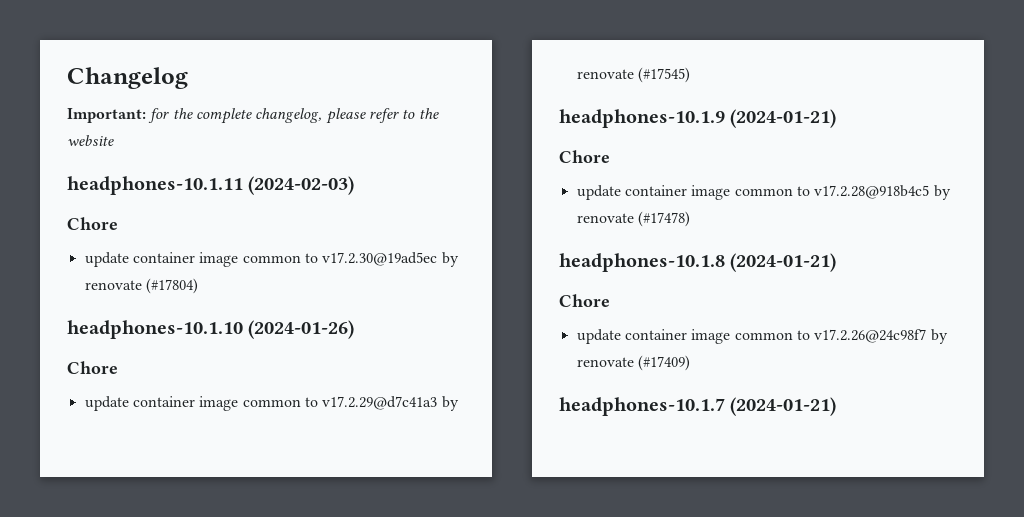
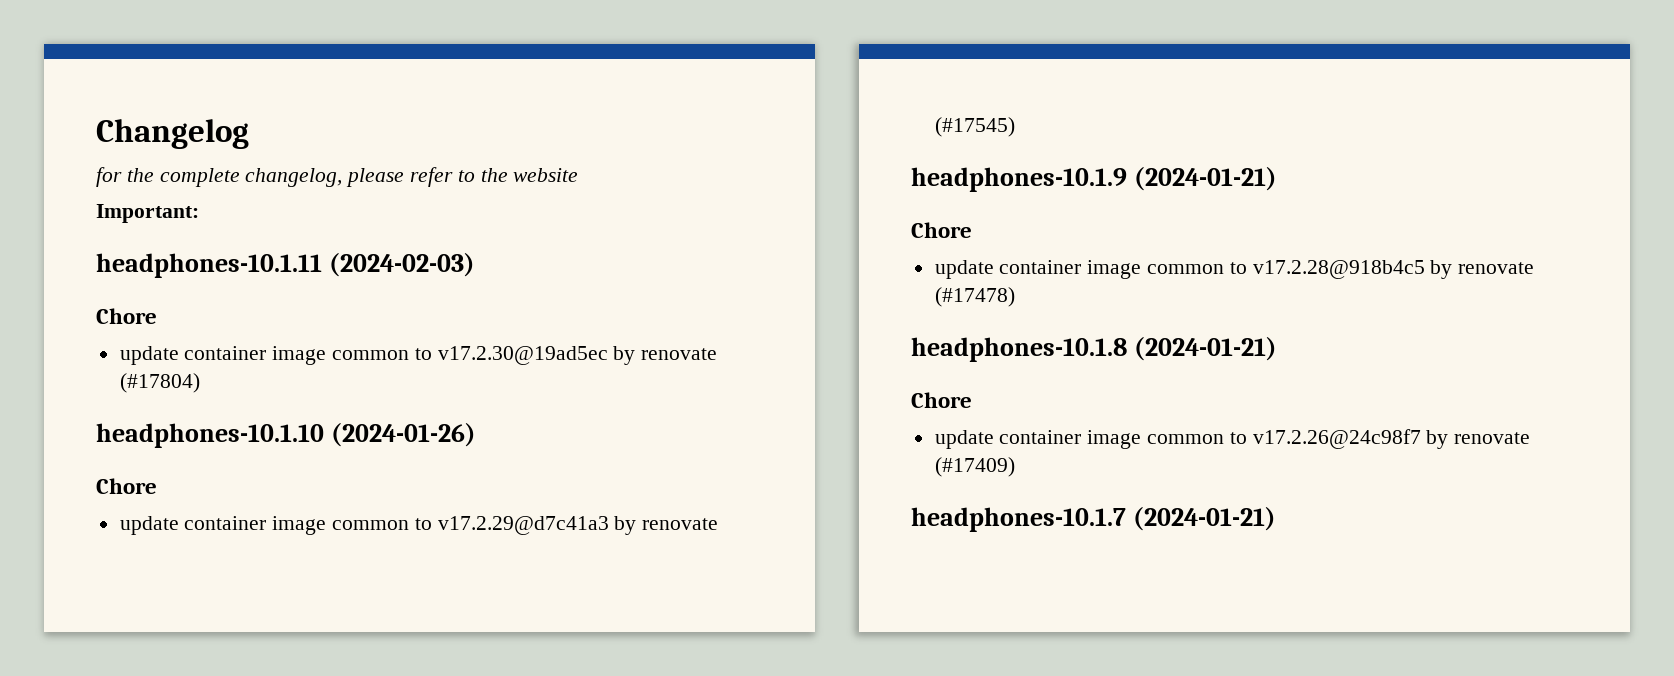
- Important: for the complete changelog, please refer to the website
+ for the complete changelog, please refer to the website
+ Important:

